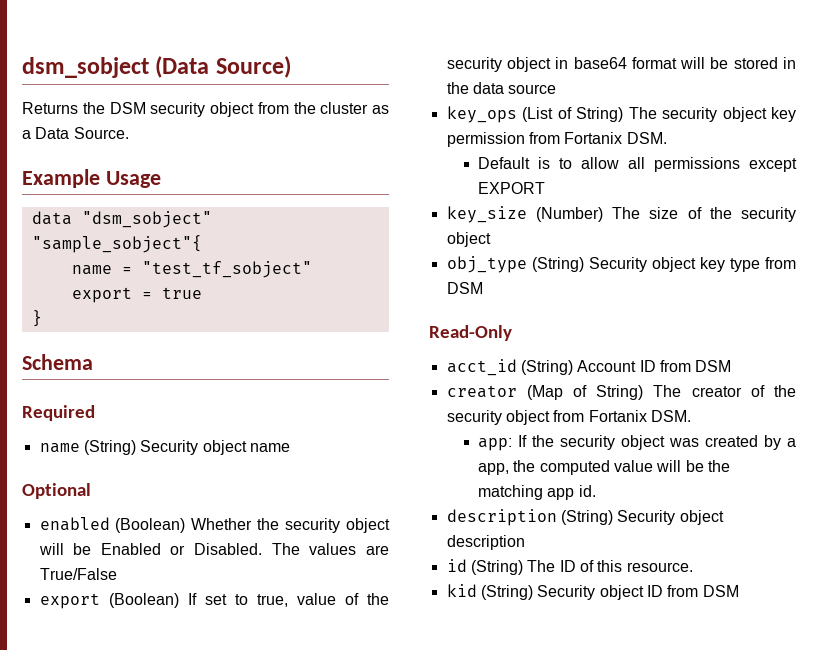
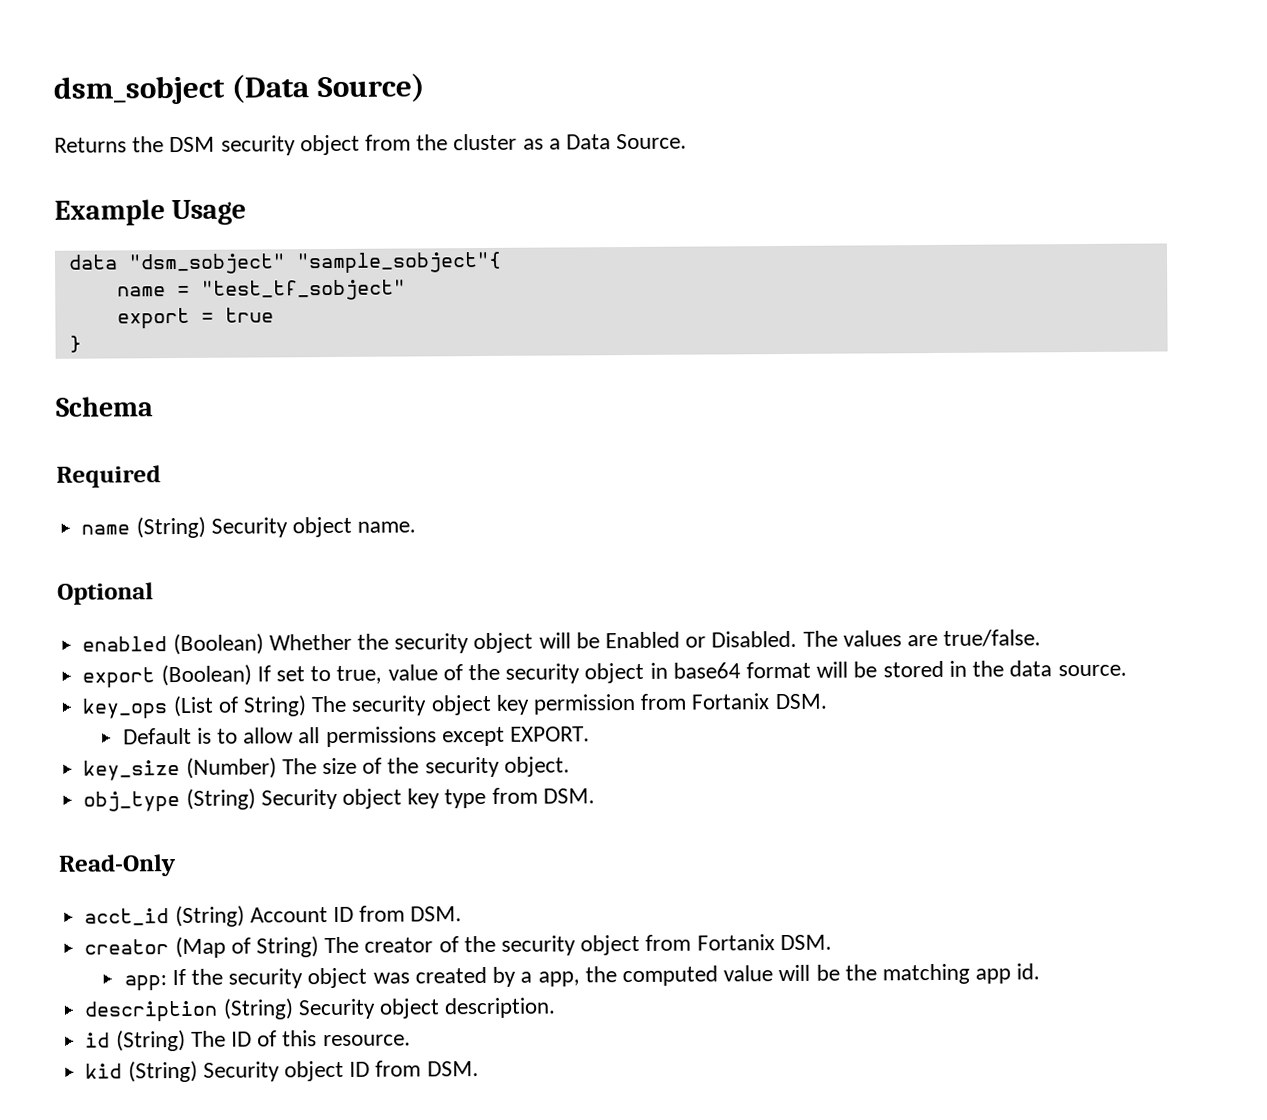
- name (String) Security object name
+ name (String) Security object name.
- The values are True/False
+ The values are true/false.
- export (Boolean) If set to true, value of the security object in base64 format will be stored in the data source
+ export (Boolean) If set to true, value of the security object in base64 format will be stored in the data source.
- Default is to allow all permissions except EXPORT
+ Default is to allow all permissions except EXPORT.
- key_size (Number) The size of the security object
+ key_size (Number) The size of the security object.
- obj_type (String) Security object key type from DSM
+ obj_type (String) Security object key type from DSM.
- acct_id (String) Account ID from DSM
+ acct_id (String) Account ID from DSM.
- description (String) Security object description
+ description (String) Security object description.
- kid (String) Security object ID from DSM
+ kid (String) Security object ID from DSM.

